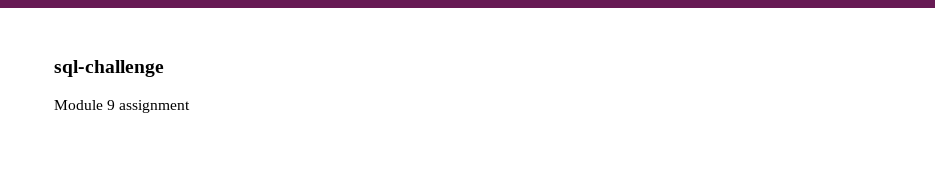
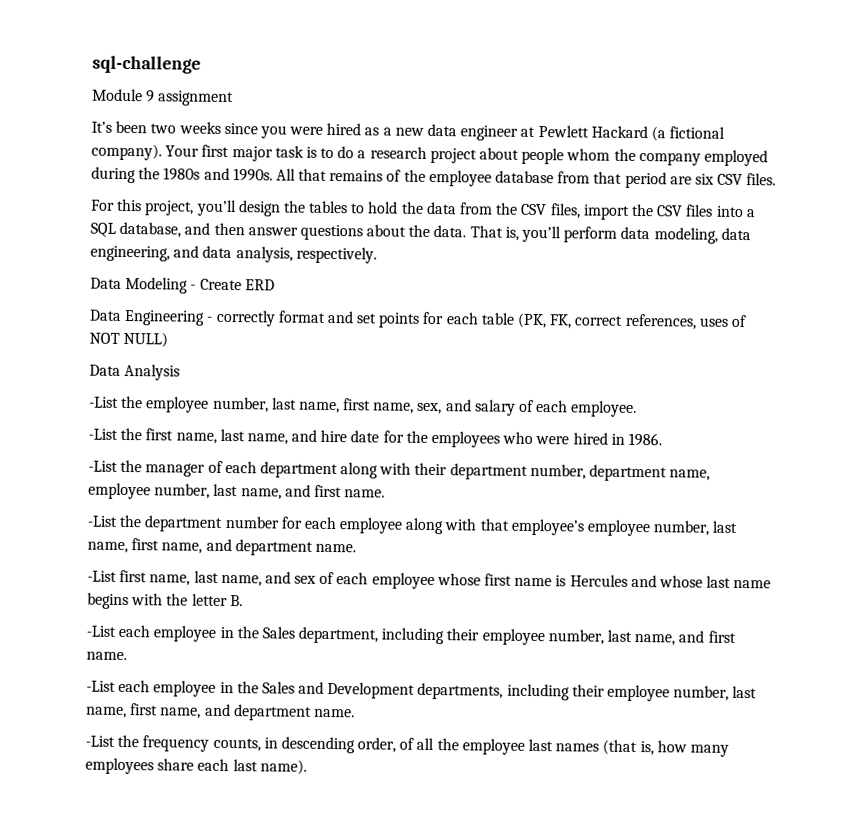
+ It’s been two weeks since you were hired as a new data engineer at Pewlett Hackard (a fictional company). Your first major task is to do a research project about people whom the company employed during the 1980s and 1990s. All that remains of the employee database from that period are six CSV files.
+ For this project, you’ll design the tables to hold the data from the CSV files, import the CSV files into a SQL database, and then answer questions about the data. That is, you’ll perform data modeling, data engineering, and data analysis, respectively.
+ Data Modeling - Create ERD
+ Data Engineering - correctly format and set points for each table (PK, FK, correct references, uses of NOT NULL)
+ Data Analysis
+ -List the employee number, last name, first name, sex, and salary of each employee.
+ -List the first name, last name, and hire date for the employees who were hired in 1986.
+ -List the manager of each department along with their department number, department name, employee number, last name, and first name.
+ -List the department number for each employee along with that employee’s employee number, last name, first name, and department name.
+ -List first name, last name, and sex of each employee whose first name is Hercules and whose last name begins with the letter B.
+ -List each employee in the Sales department, including their employee number, last name, and first name.
+ -List each employee in the Sales and Development departments, including their employee number, last name, first name, and department name.
+ -List the frequency counts, in descending order, of all the employee last names (that is, how many employees share each last name).

